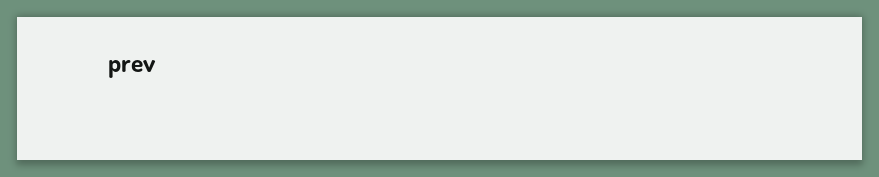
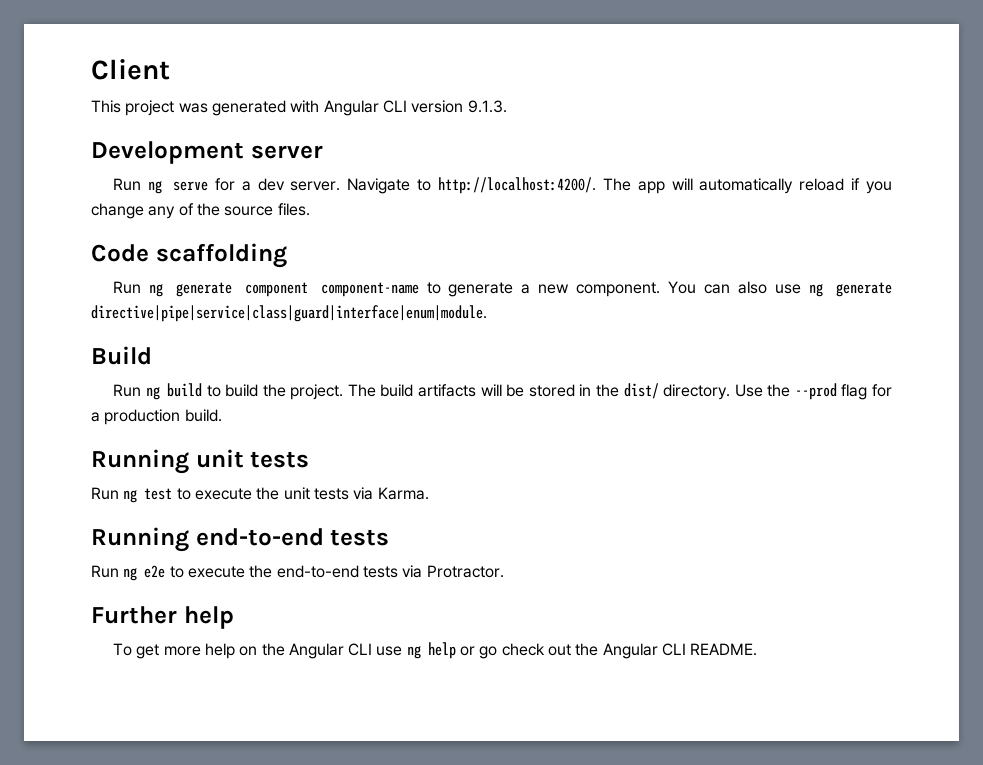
- prev
+ Client
+ This project was generated with Angular CLI version 9.1.3.
+ Development server
+ Run ng serve for a dev server. Navigate to http://localhost:4200/. The app will automatically reload if you change any of the source files.
+ Code scaffolding
+ Run ng generate component component-name to generate a new component. You can also use ng generate directive|pipe|service|class|guard|interface|enum|module.
+ Build
+ Run ng build to build the project. The build artifacts will be stored in the dist/ directory. Use the --prod flag for a production build.
+ Running unit tests
+ Run ng test to execute the unit tests via Karma.
+ Running end-to-end tests
+ Run ng e2e to execute the end-to-end tests via Protractor.
+ Further help
+ To get more help on the Angular CLI use ng help or go check out the Angular CLI README.

